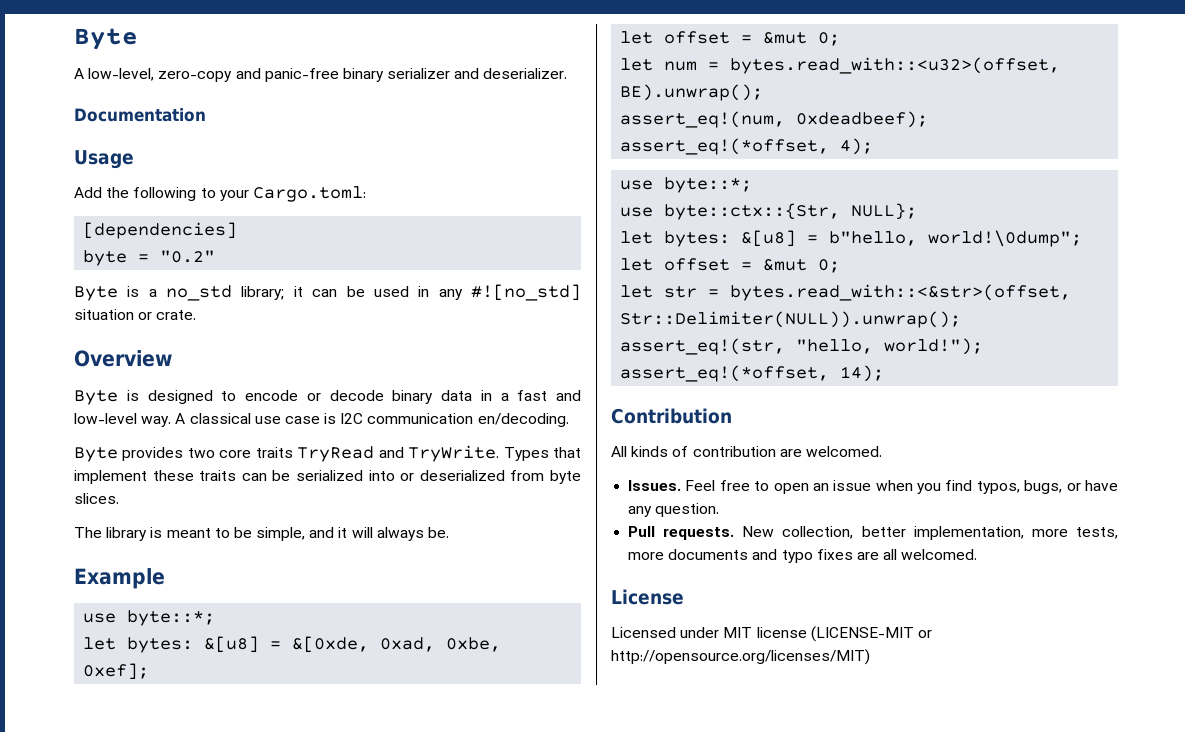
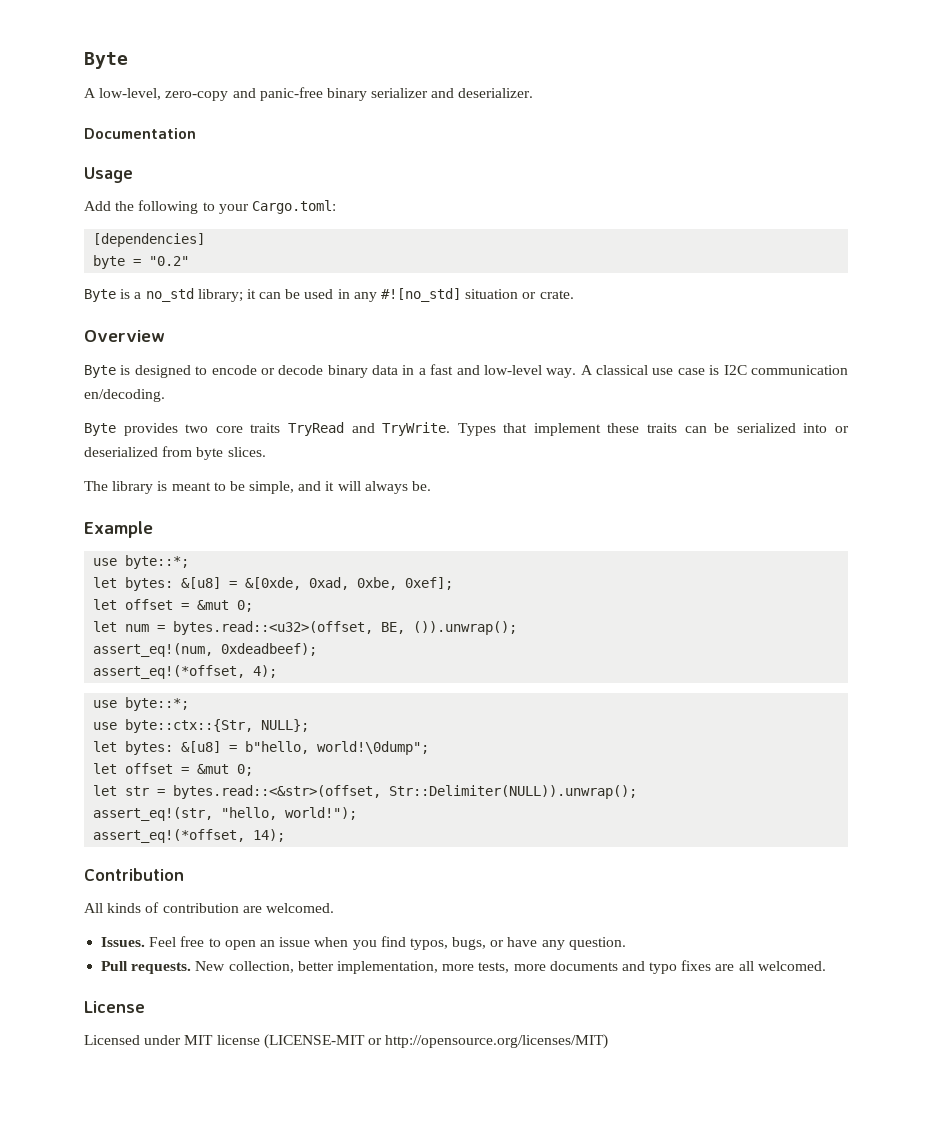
- let num = bytes.read_with::<u32>(offset, BE).unwrap();
+ let num = bytes.read::<u32>(offset, BE, ()).unwrap();
- let str = bytes.read_with::<&str>(offset, Str::Delimiter(NULL)).unwrap();
+ let str = bytes.read::<&str>(offset, Str::Delimiter(NULL)).unwrap();

